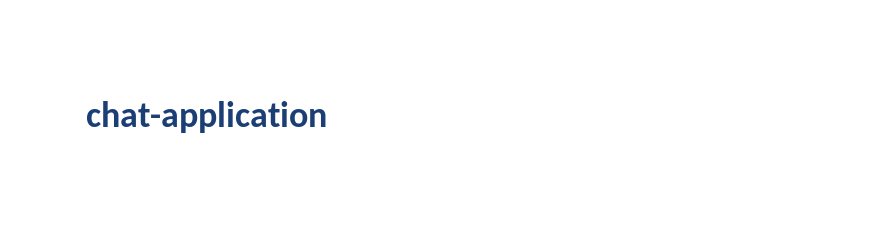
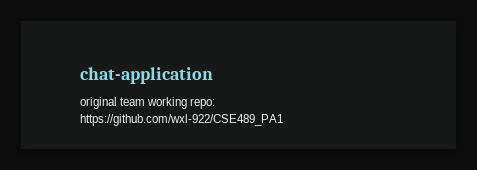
+ original team working repo: https://github.com/wxl-922/CSE489_PA1

